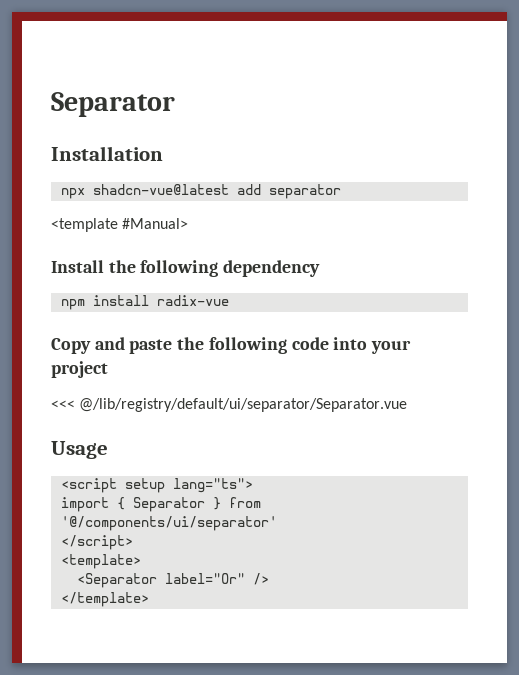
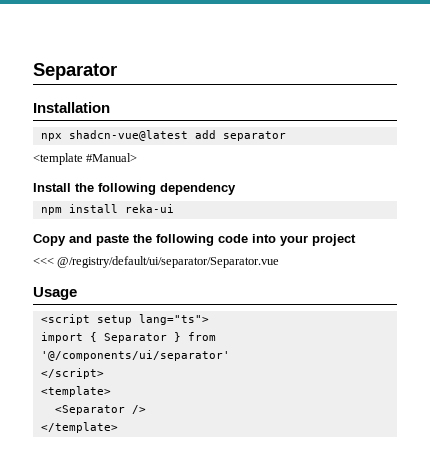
- npm install radix-vue
+ npm install reka-ui
- <<< @/lib/registry/default/ui/separator/Separator.vue
+ <<< @/registry/default/ui/separator/Separator.vue
- <Separator label="Or" />
+ <Separator />

